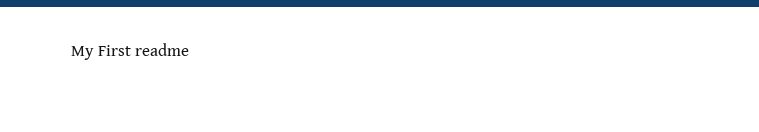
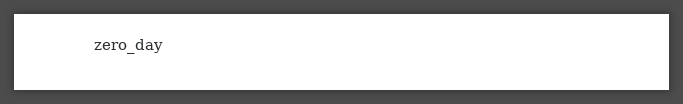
- My First readme
+ zero_day

